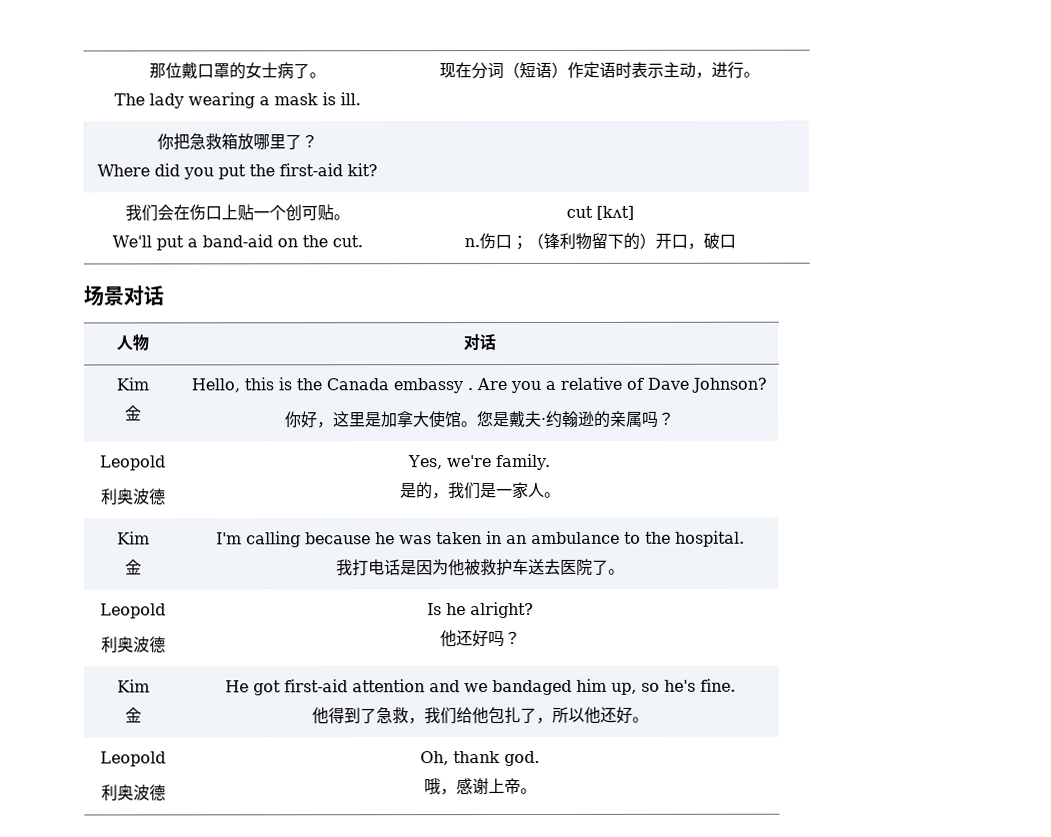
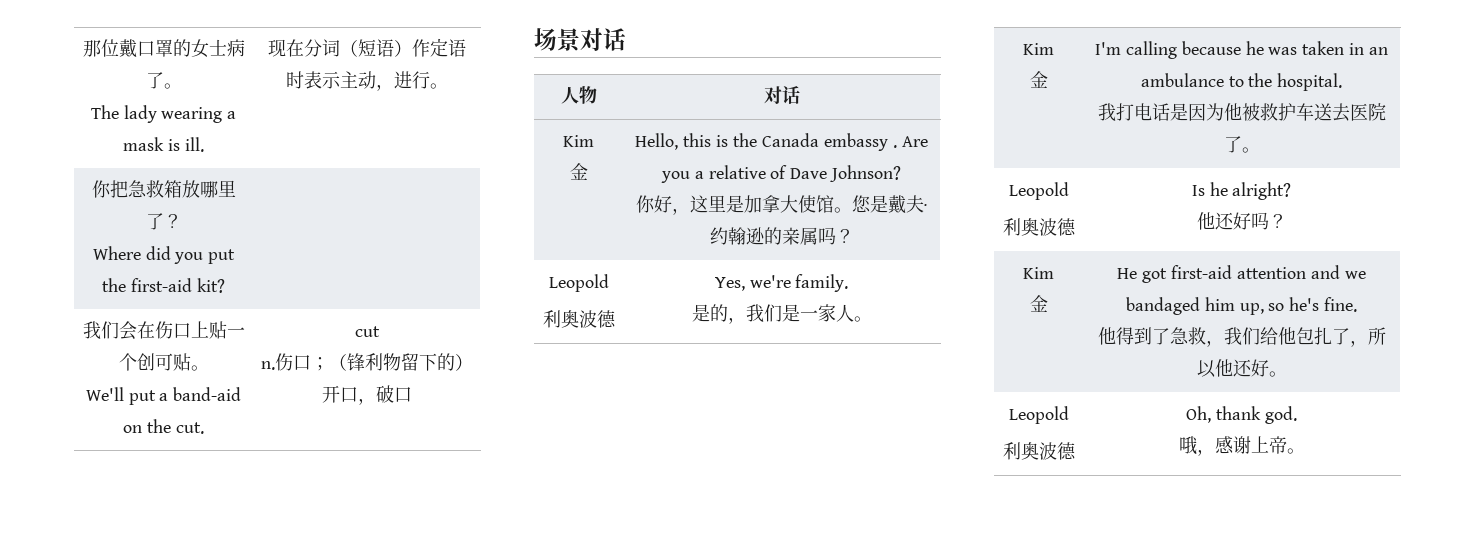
  我们会在伤口上贴一个创可贴。
- We'll put a band-aid on the cut. | cut [kʌt]
+ We'll put a band-aid on the cut. | cut

